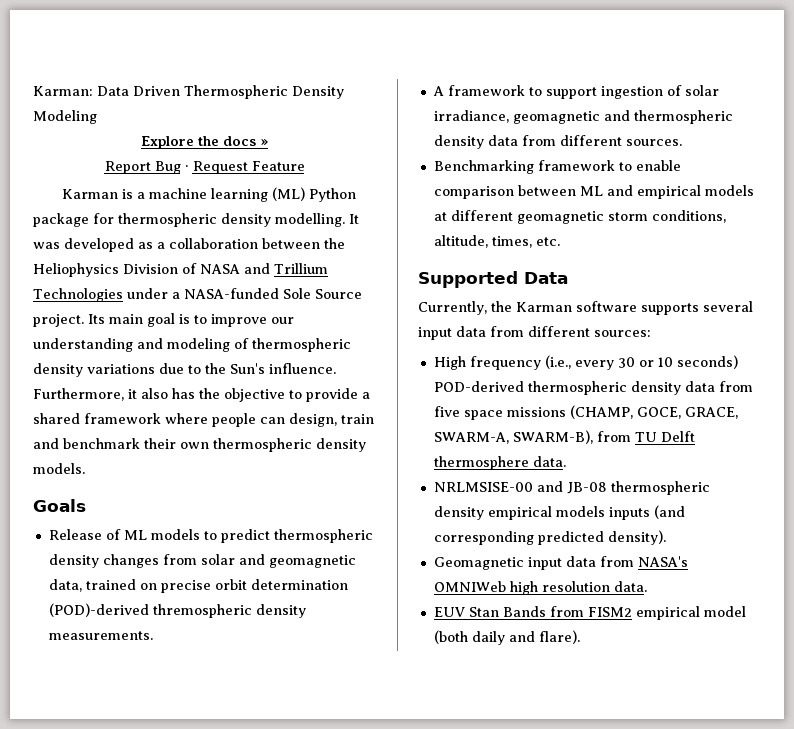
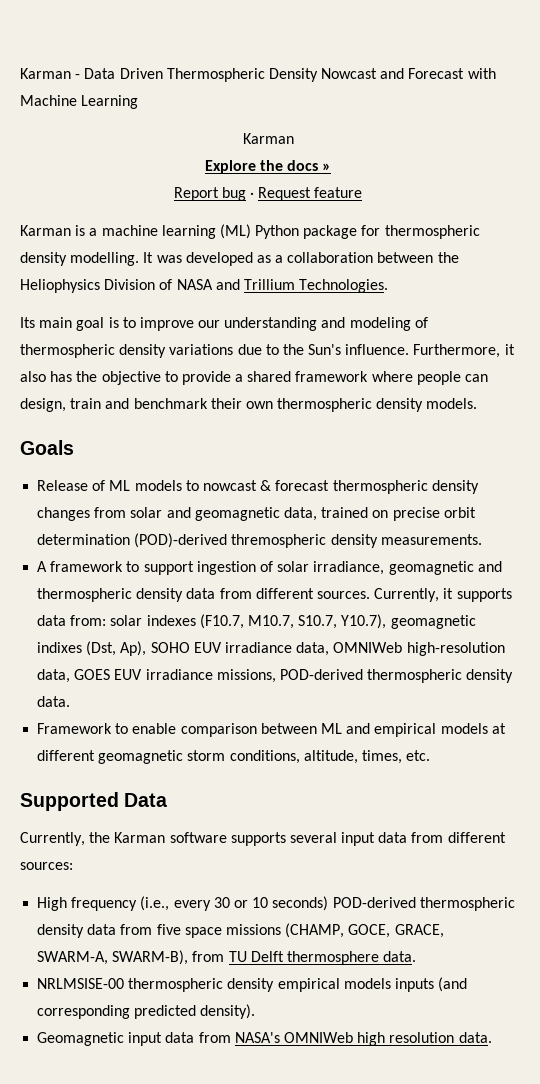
- Karman: Data Driven Thermospheric Density Modeling
+ Karman - Data Driven Thermospheric Density Nowcast and Forecast with Machine Learning
+ Karman
- Report Bug · Request Feature
+ Report bug · Request feature
- It was developed as a collaboration between the Heliophysics Division of NASA and Trillium Technologies under a NASA-funded Sole Source project. Its main goal is to improve our understanding and modeling of thermospheric density variations due to the Sun's influence.
+ It was developed as a collaboration between the Heliophysics Division of NASA and Trillium Technologies.
+ Its main goal is to improve our understanding and modeling of thermospheric density variations due to the Sun's influence.
- Release of ML models to predict thermospheric density changes from solar and geomagnetic data, trained on precise orbit determination (POD)-derived thremospheric density measurements.
+ Release of ML models to nowcast & forecast thermospheric density changes from solar and geomagnetic data, trained on precise orbit determination (POD)-derived thremospheric density measurements.
- A framework to support ingestion of solar irradiance, geomagnetic and thermospheric density data from different sources.
- Benchmarking framework to enable comparison between ML and empirical models at different geomagnetic storm conditions, altitude, times, etc.
+ A framework to support ingestion of solar irradiance, geomagnetic and thermospheric density data from different sources. Currently, it supports data from: solar indexes (F10.7, M10.7, S10.7, Y10.7), geomagnetic indixes (Dst, Ap), SOHO EUV irradiance data, OMNIWeb high-resolution data, GOES EUV irradiance missions, POD-derived thermospheric density data.
+ Framework to enable comparison between ML and empirical models at different geomagnetic storm conditions, altitude, times, etc.
- NRLMSISE-00 and JB-08 thermospheric density empirical models inputs (and corresponding predicted density).
+ NRLMSISE-00 thermospheric density empirical models inputs (and corresponding predicted density).
- EUV Stan Bands from FISM2 empirical model (both daily and flare).

